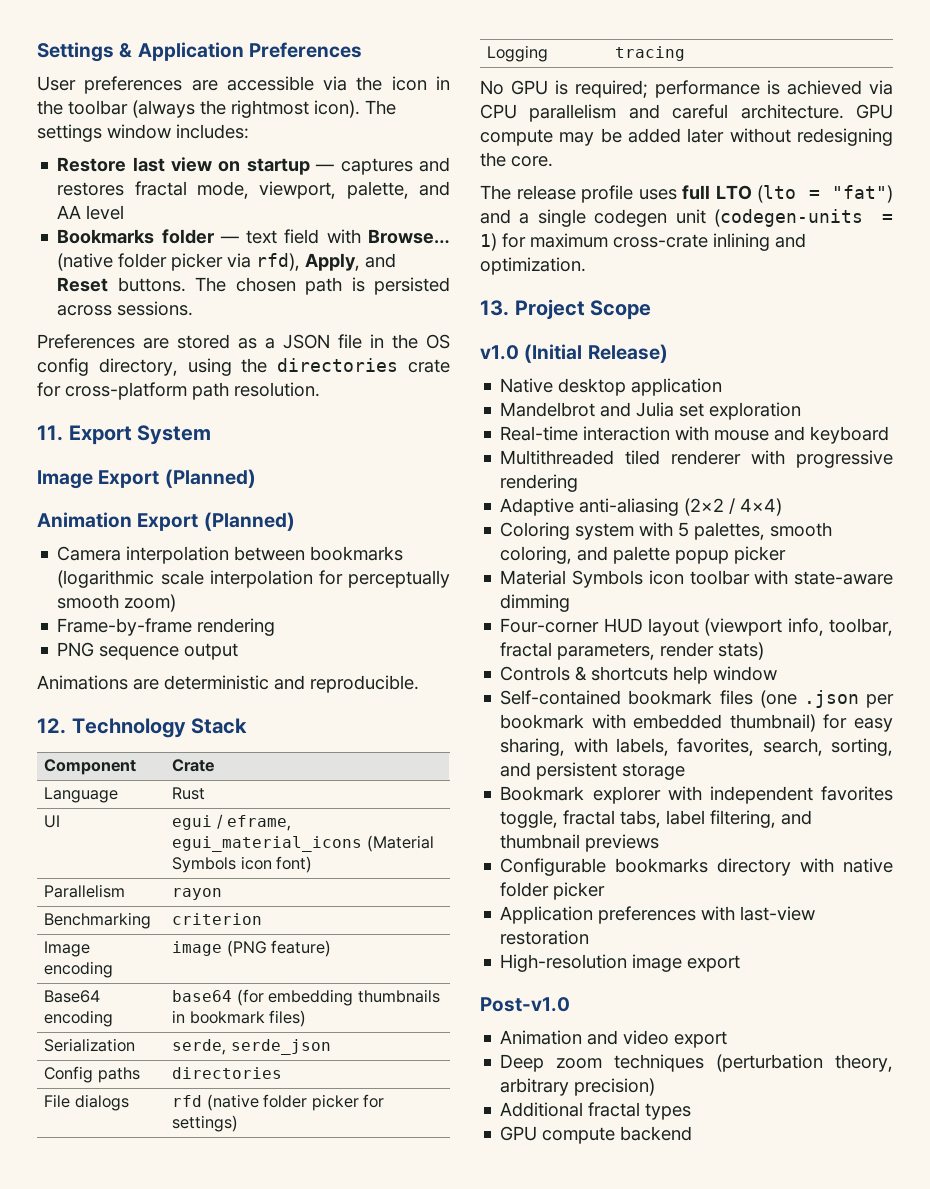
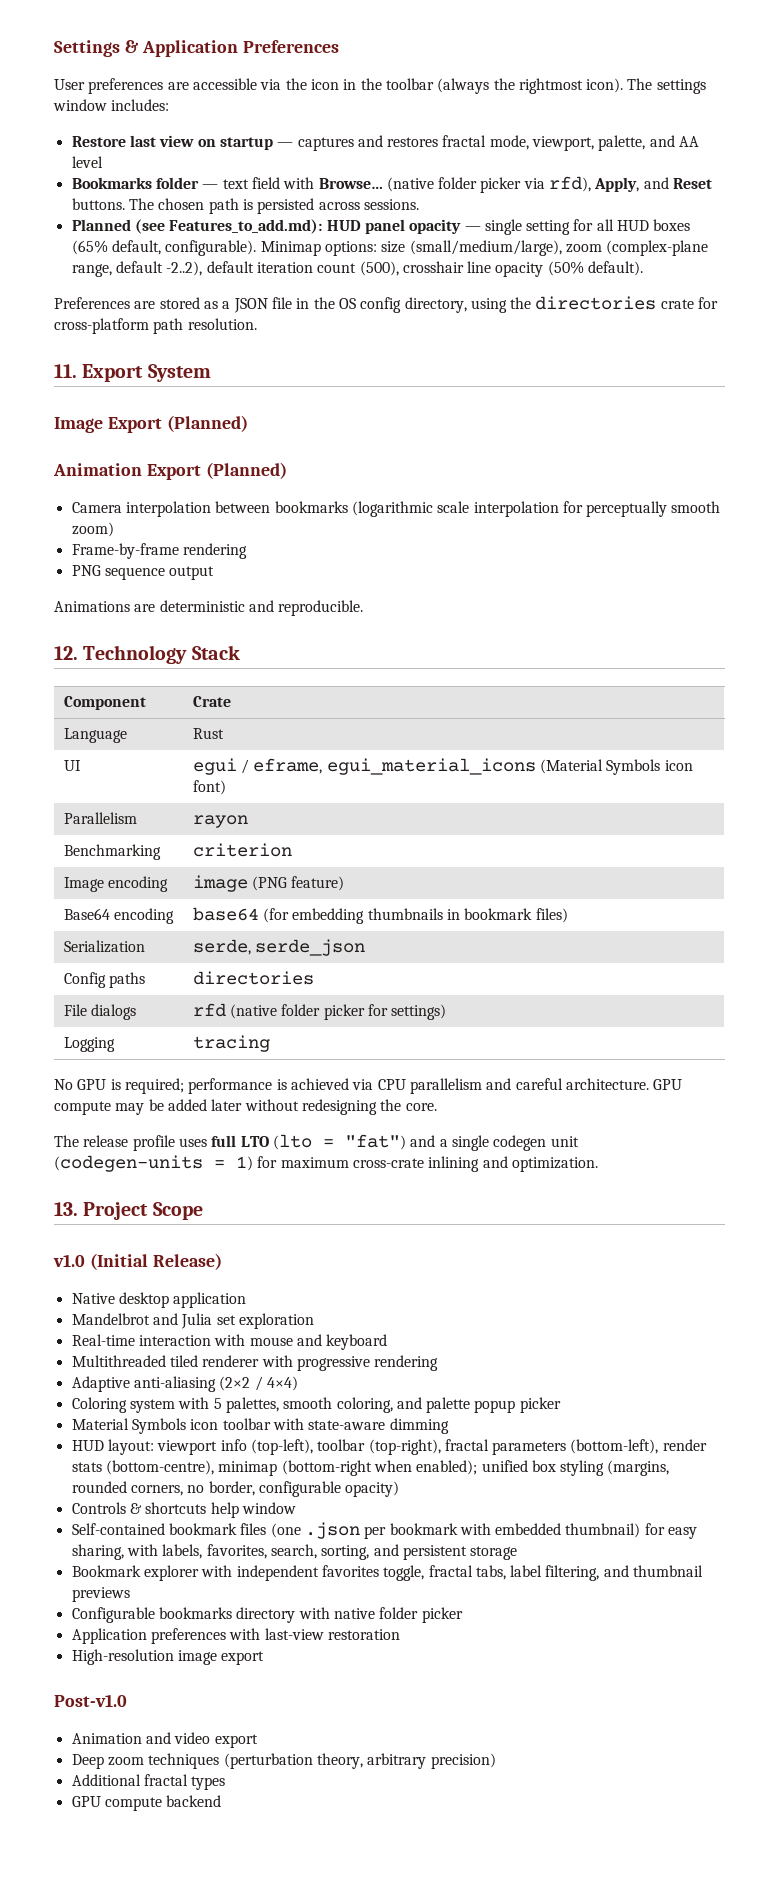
+ Planned (see Features_to_add.md): HUD panel opacity — single setting for all HUD boxes (65% default, configurable). Minimap options: size (small/medium/large), zoom (complex-plane range, default -2..2), default iteration count (500), crosshair line opacity (50% default).
- Four-corner HUD layout (viewport info, toolbar, fractal parameters, render stats)
+ HUD layout: viewport info (top-left), toolbar (top-right), fractal parameters (bottom-left), render stats (bottom-centre), minimap (bottom-right when enabled); unified box styling (margins, rounded corners, no border, configurable opacity)

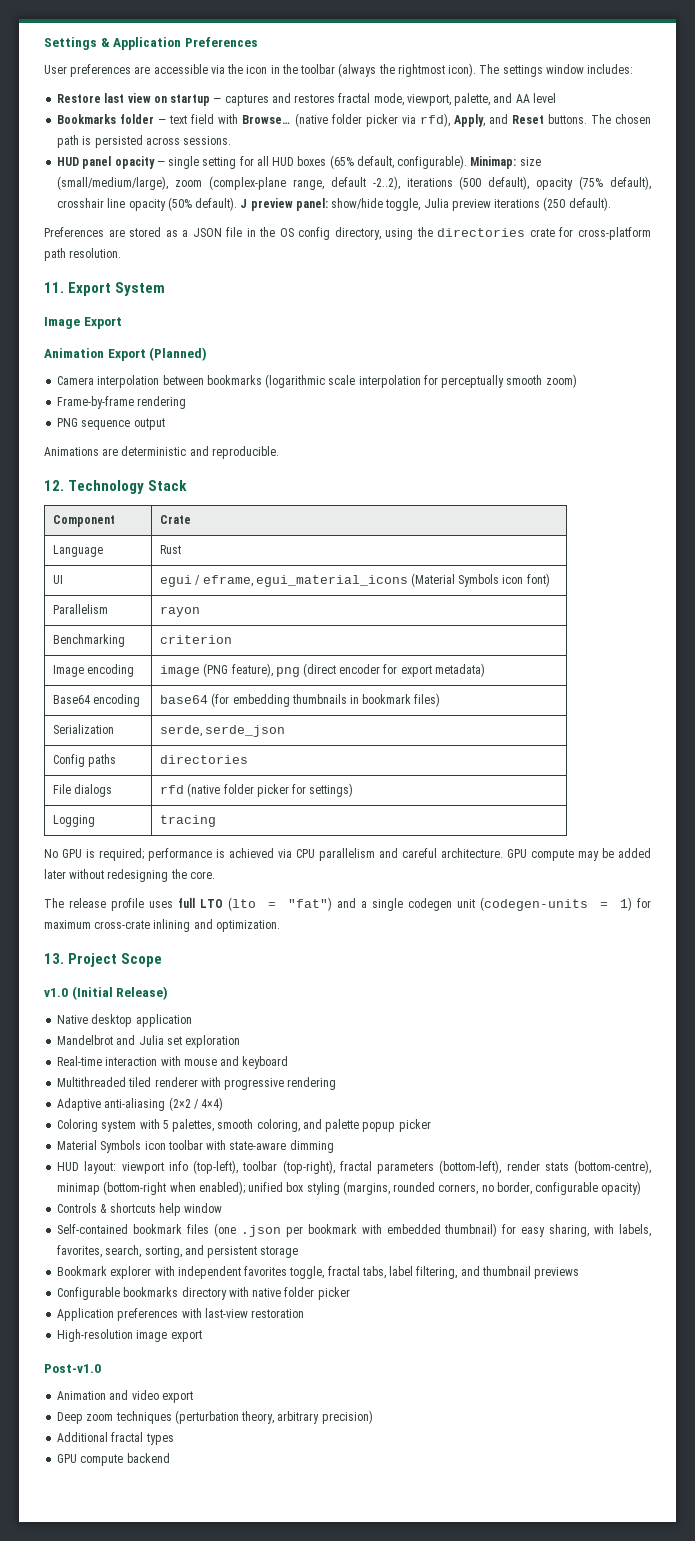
- Planned (see Features_to_add.md): HUD panel opacity — single setting for all HUD boxes (65% default, configurable).
+ HUD panel opacity — single setting for all HUD boxes (65% default, configurable).
- Minimap options: size (small/medium/large), zoom (complex-plane range, default -2..2), default iteration count (500), crosshair line opacity (50% default).
+ Minimap: size (small/medium/large), zoom (complex-plane range, default -2..2), iterations (500 default), opacity (75% default), crosshair line opacity (50% default). J preview panel: show/hide toggle, Julia preview iterations (250 default).
- Image Export (Planned)
+ Image Export
- Image encoding | image (PNG feature)
+ Image encoding | image (PNG feature), png (direct encoder for export metadata)

